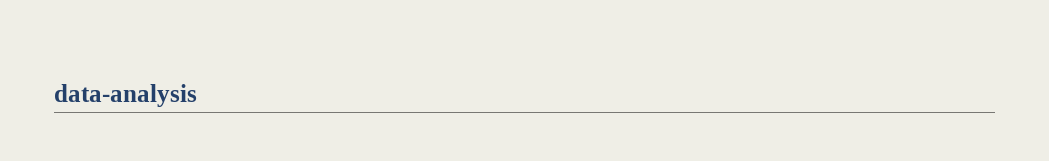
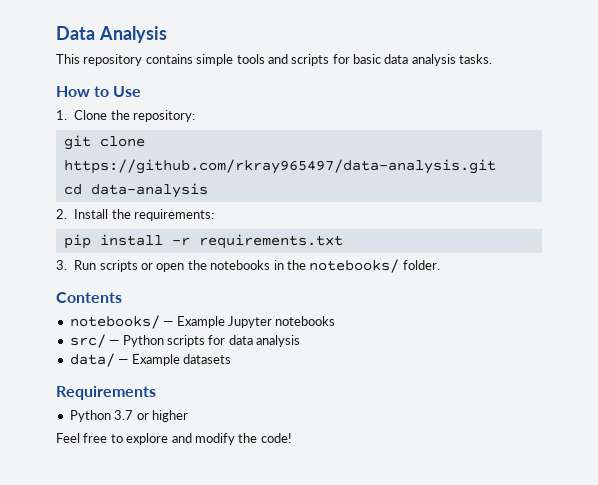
- data-analysis
+ Data Analysis
+ This repository contains simple tools and scripts for basic data analysis tasks.
+ How to Use
+ 1. Clone the repository:
+ git clone https://github.com/rkray965497/data-analysis.git
+ cd data-analysis
+ 2. Install the requirements:
+ pip install -r requirements.txt
+ 3. Run scripts or open the notebooks in the notebooks/ folder.
+ Contents
+ notebooks/ — Example Jupyter notebooks
+ src/ — Python scripts for data analysis
+ data/ — Example datasets
+ Requirements
+ Python 3.7 or higher
+ Feel free to explore and modify the code!

